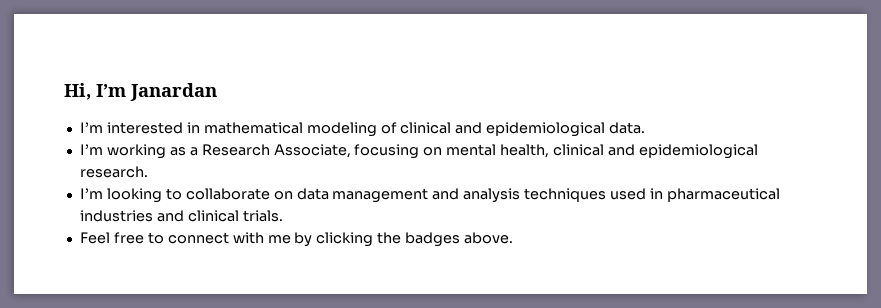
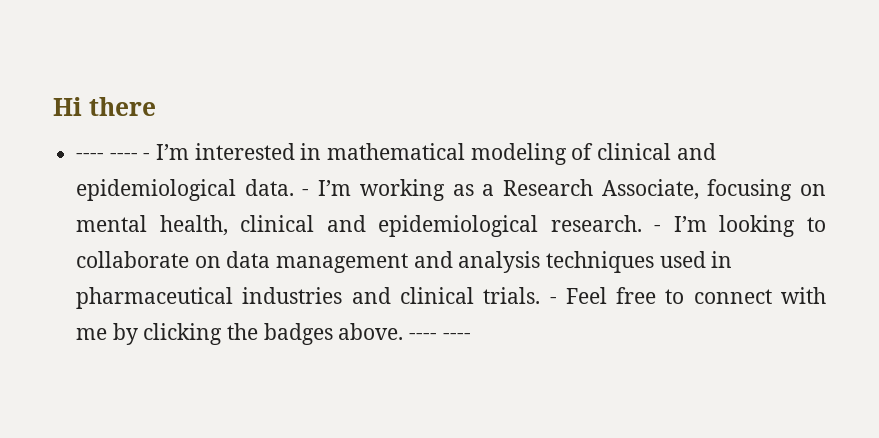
- Hi, I’m Janardan
- I’m interested in mathematical modeling of clinical and epidemiological data.
- I’m working as a Research Associate, focusing on mental health, clinical and epidemiological research.
- I’m looking to collaborate on data management and analysis techniques used in pharmaceutical industries and clinical trials.
- Feel free to connect with me by clicking the badges above.
+ Hi there
+ ---- ---- - I’m interested in mathematical modeling of clinical and epidemiological data. - I’m working as a Research Associate, focusing on mental health, clinical and epidemiological research. - I’m looking to collaborate on data management and analysis techniques used in pharmaceutical industries and clinical trials. - Feel free to connect with me by clicking the badges above. ---- ----

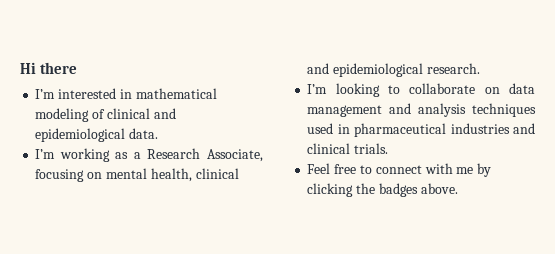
- ---- ---- - I’m interested in mathematical modeling of clinical and epidemiological data. - I’m working as a Research Associate, focusing on mental health, clinical and epidemiological research. - I’m looking to collaborate on data management and analysis techniques used in pharmaceutical industries and clinical trials. - Feel free to connect with me by clicking the badges above. ---- ----
+ I’m interested in mathematical modeling of clinical and epidemiological data.
+ I’m working as a Research Associate, focusing on mental health, clinical and epidemiological research.
+ I’m looking to collaborate on data management and analysis techniques used in pharmaceutical industries and clinical trials.
+ Feel free to connect with me by clicking the badges above.

